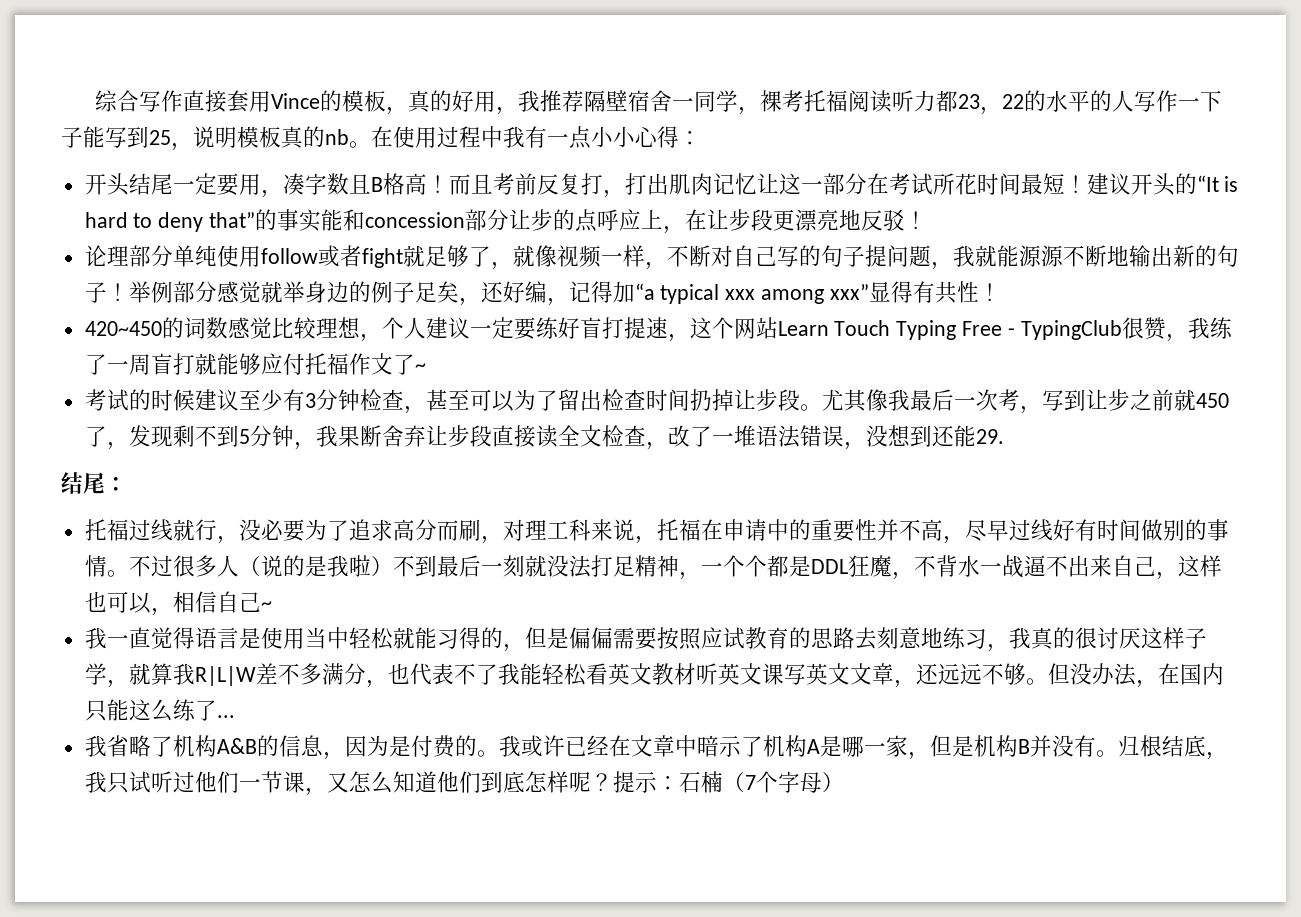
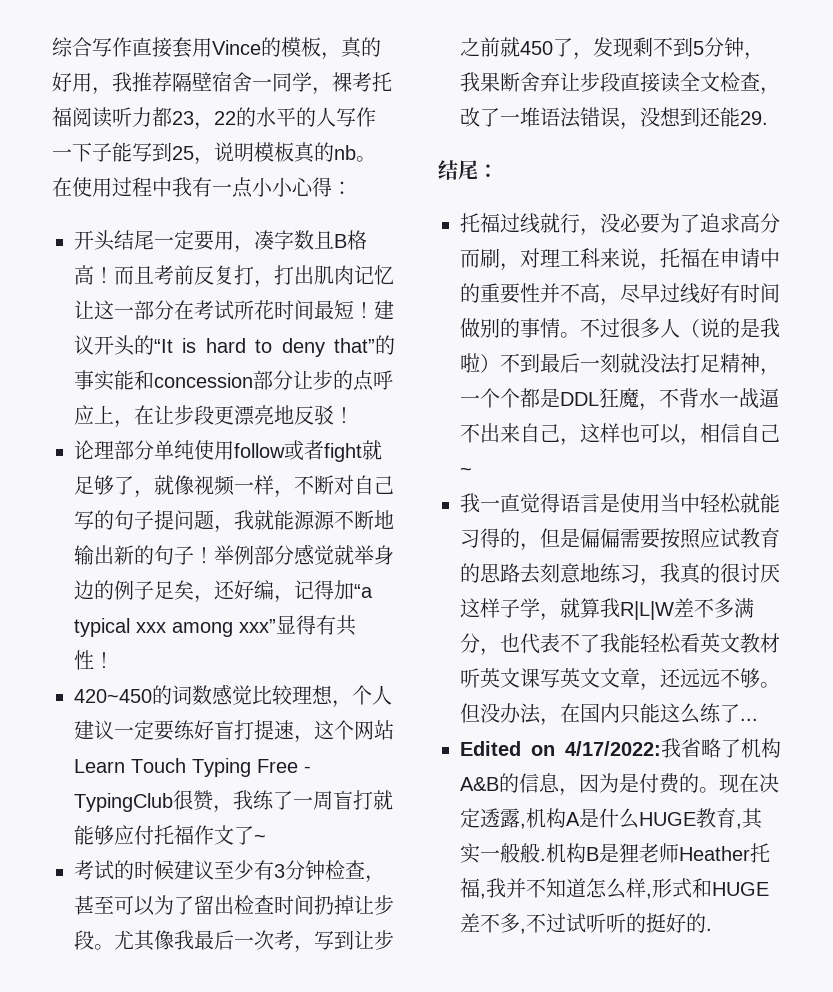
- 我省略了机构A&B的信息，因为是付费的。
+ Edited on 4/17/2022:我省略了机构A&B的信息，因为是付费的。
- 我或许已经在文章中暗示了机构A是哪一家，但是机构B并没有。归根结底，我只试听过他们一节课，又怎么知道他们到底怎样呢？提示：石楠（7个字母）
+ 现在决定透露,机构A是什么HUGE教育,其实一般般.机构B是狸老师Heather托福,我并不知道怎么样,形式和HUGE差不多,不过试听听的挺好的.

